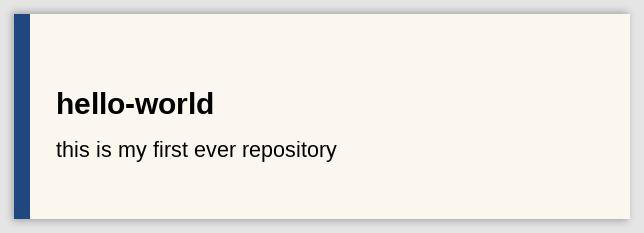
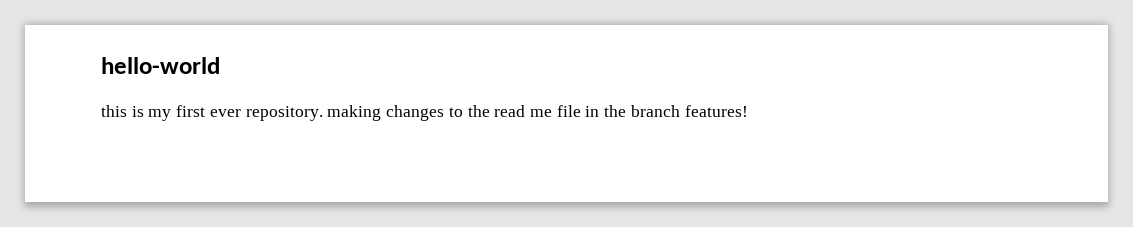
- this is my first ever repository
+ this is my first ever repository. making changes to the read me file in the branch features!

